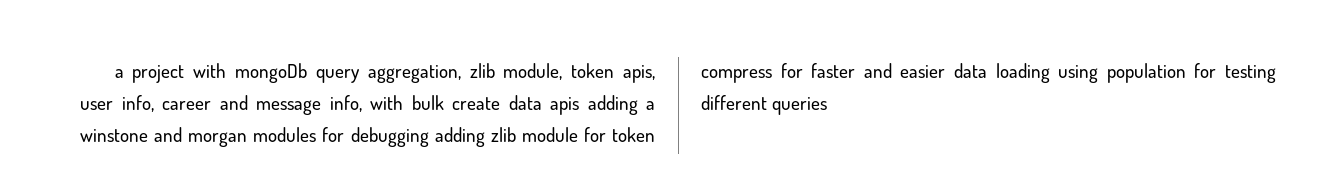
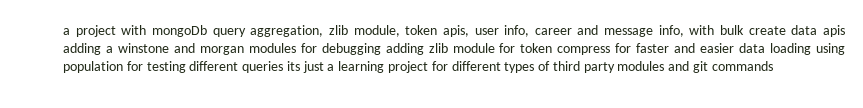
- a project with mongoDb query aggregation, zlib module, token apis, user info, career and message info, with bulk create data apis adding a winstone and morgan modules for debugging adding zlib module for token compress for faster and easier data loading using population for testing different queries
+ a project with mongoDb query aggregation, zlib module, token apis, user info, career and message info, with bulk create data apis adding a winstone and morgan modules for debugging adding zlib module for token compress for faster and easier data loading using population for testing different queries its just a learning project for different types of third party modules and git commands

